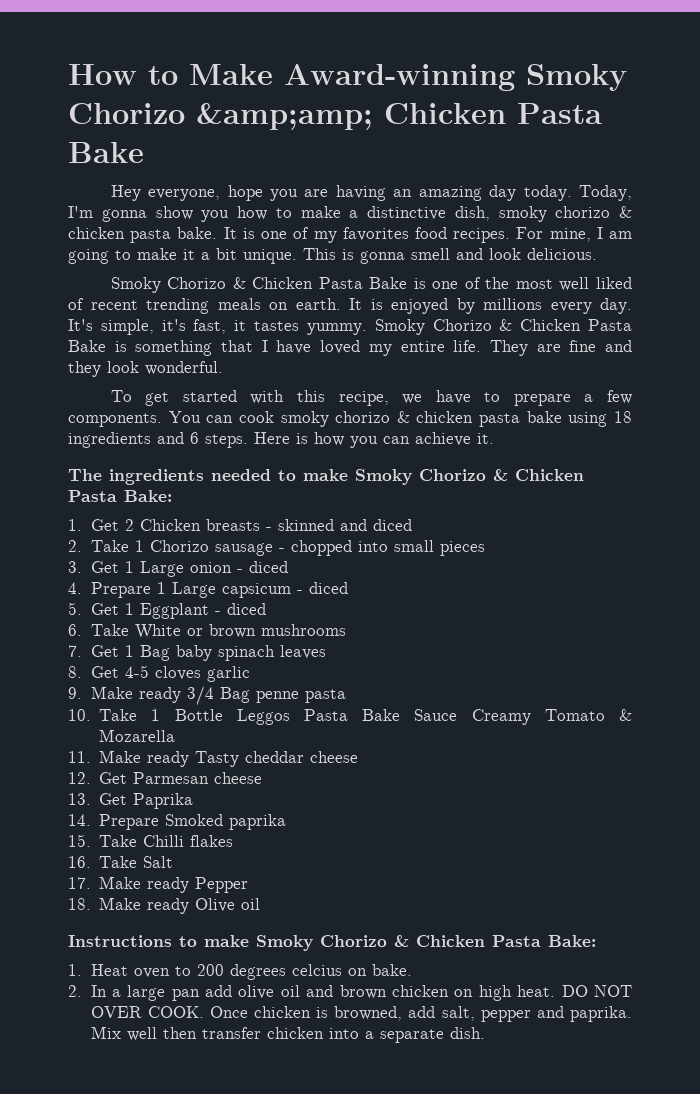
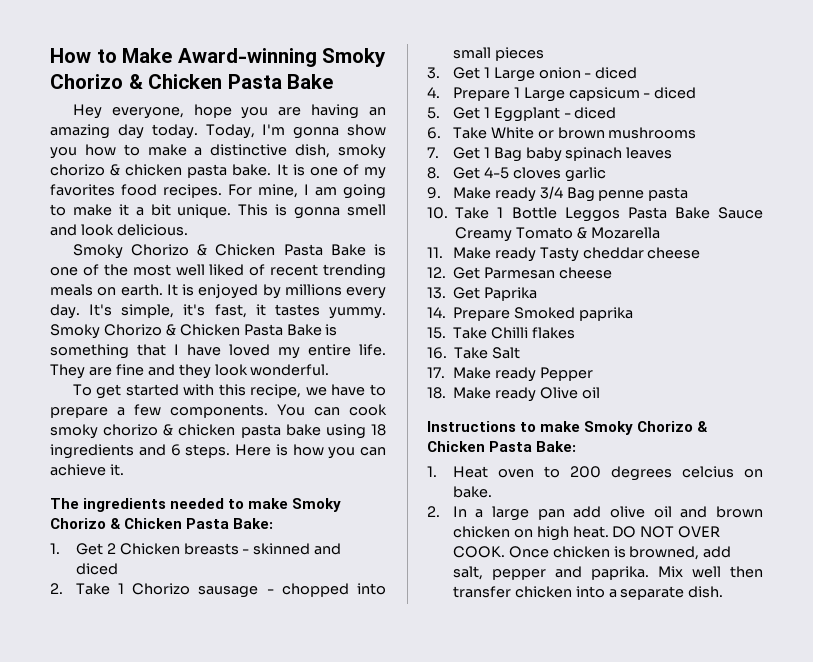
- How to Make Award-winning Smoky Chorizo &amp;amp; Chicken Pasta Bake
+ How to Make Award-winning Smoky Chorizo & Chicken Pasta Bake

